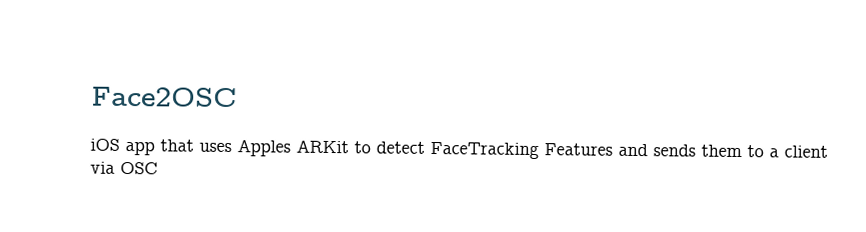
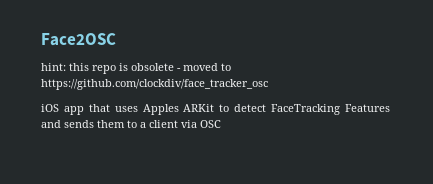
+ hint: this repo is obsolete - moved to https://github.com/clockdiv/face_tracker_osc

